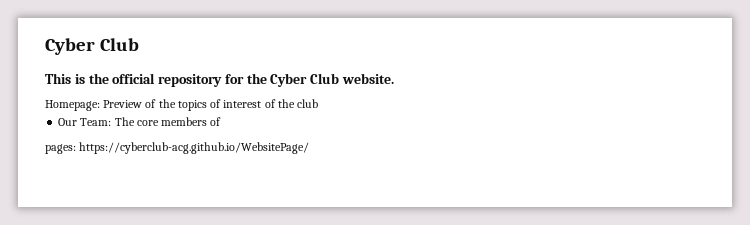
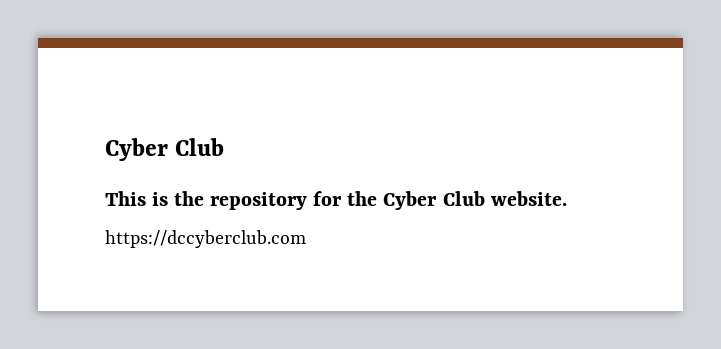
- This is the official repository for the Cyber Club website.
+ This is the repository for the Cyber Club website.
- Homepage: Preview of the topics of interest of the club
- Our Team: The core members of
- pages: https://cyberclub-acg.github.io/WebsitePage/
+ https://dccyberclub.com

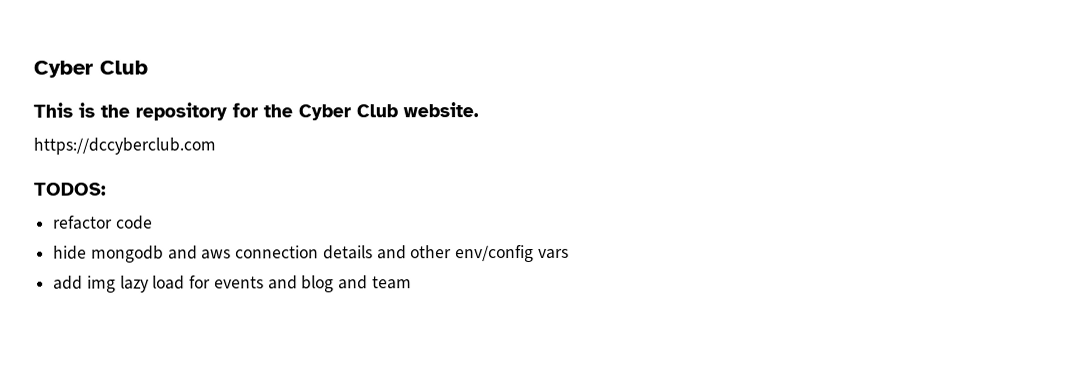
+ TODOS:
+ refactor code
+ hide mongodb and aws connection details and other env/config vars
+ add img lazy load for events and blog and team

